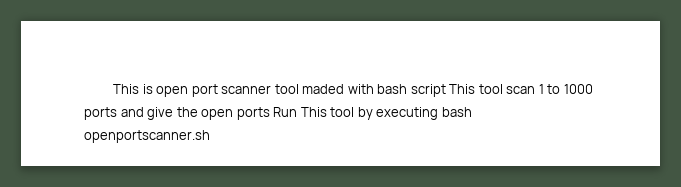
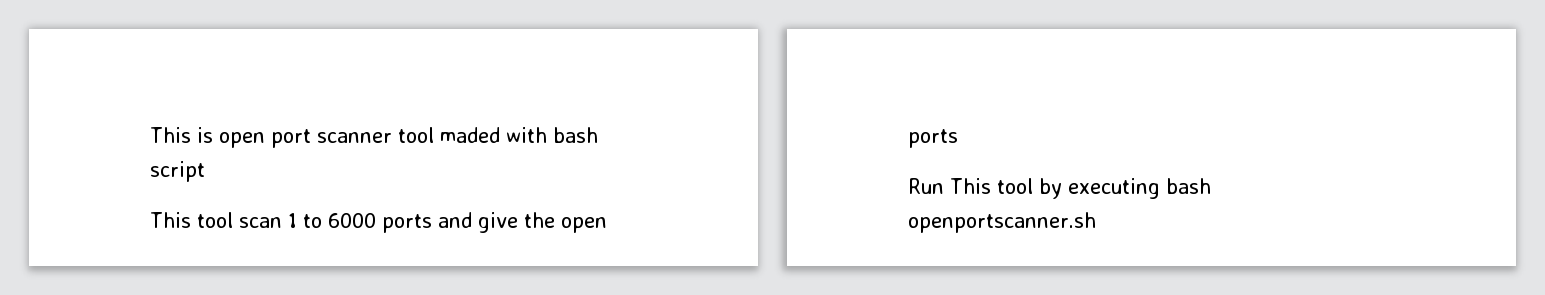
- This is open port scanner tool maded with bash script This tool scan 1 to 1000 ports and give the open ports Run This tool by executing bash openportscanner.sh
+ This is open port scanner tool maded with bash script
+ This tool scan 1 to 6000 ports and give the open ports
+ Run This tool by executing bash openportscanner.sh

